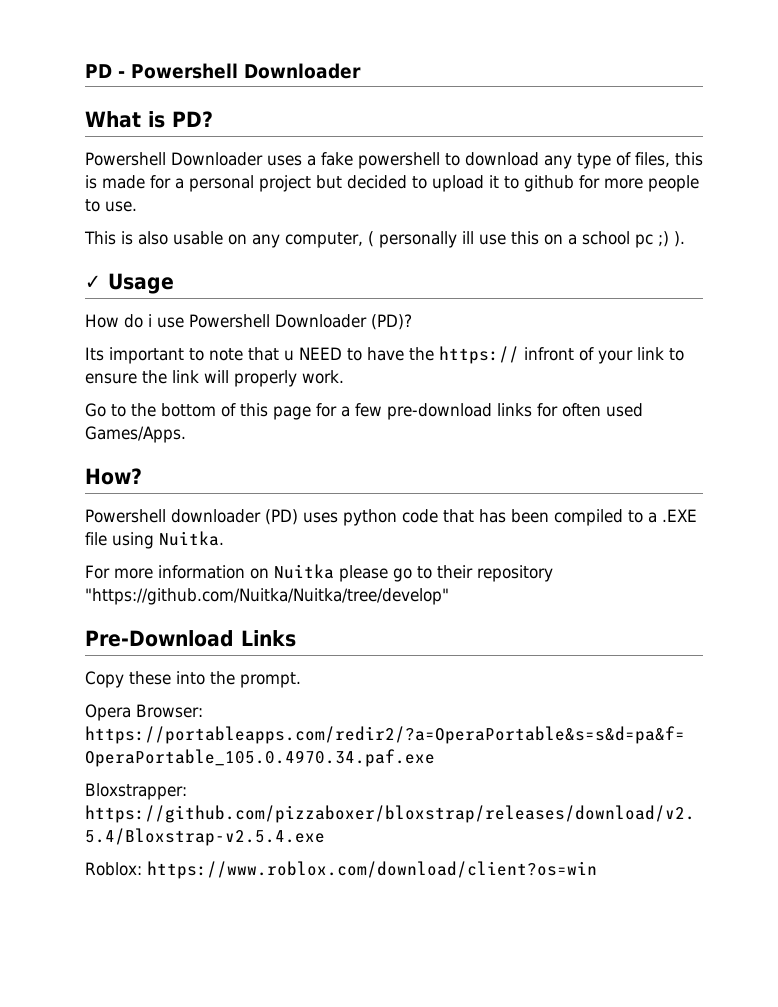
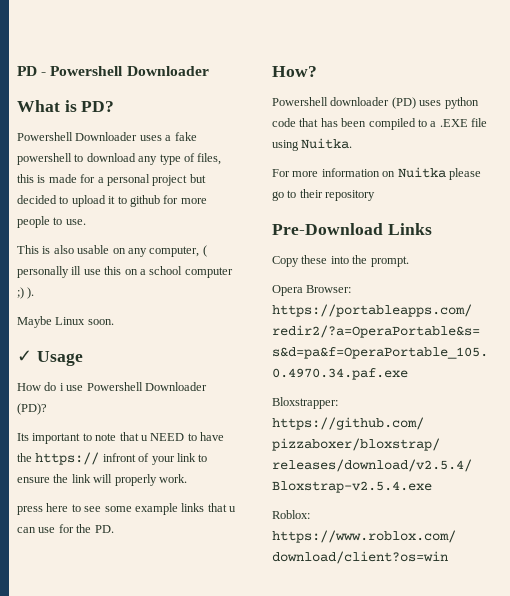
- This is also usable on any computer, ( personally ill use this on a school pc ;) ).
+ This is also usable on any computer, ( personally ill use this on a school computer ;) ).
+ Maybe Linux soon.
- Go to the bottom of this page for a few pre-download links for often used Games/Apps.
+ press here to see some example links that u can use for the PD.
- For more information on Nuitka please go to their repository "https://github.com/Nuitka/Nuitka/tree/develop"
+ For more information on Nuitka please go to their repository

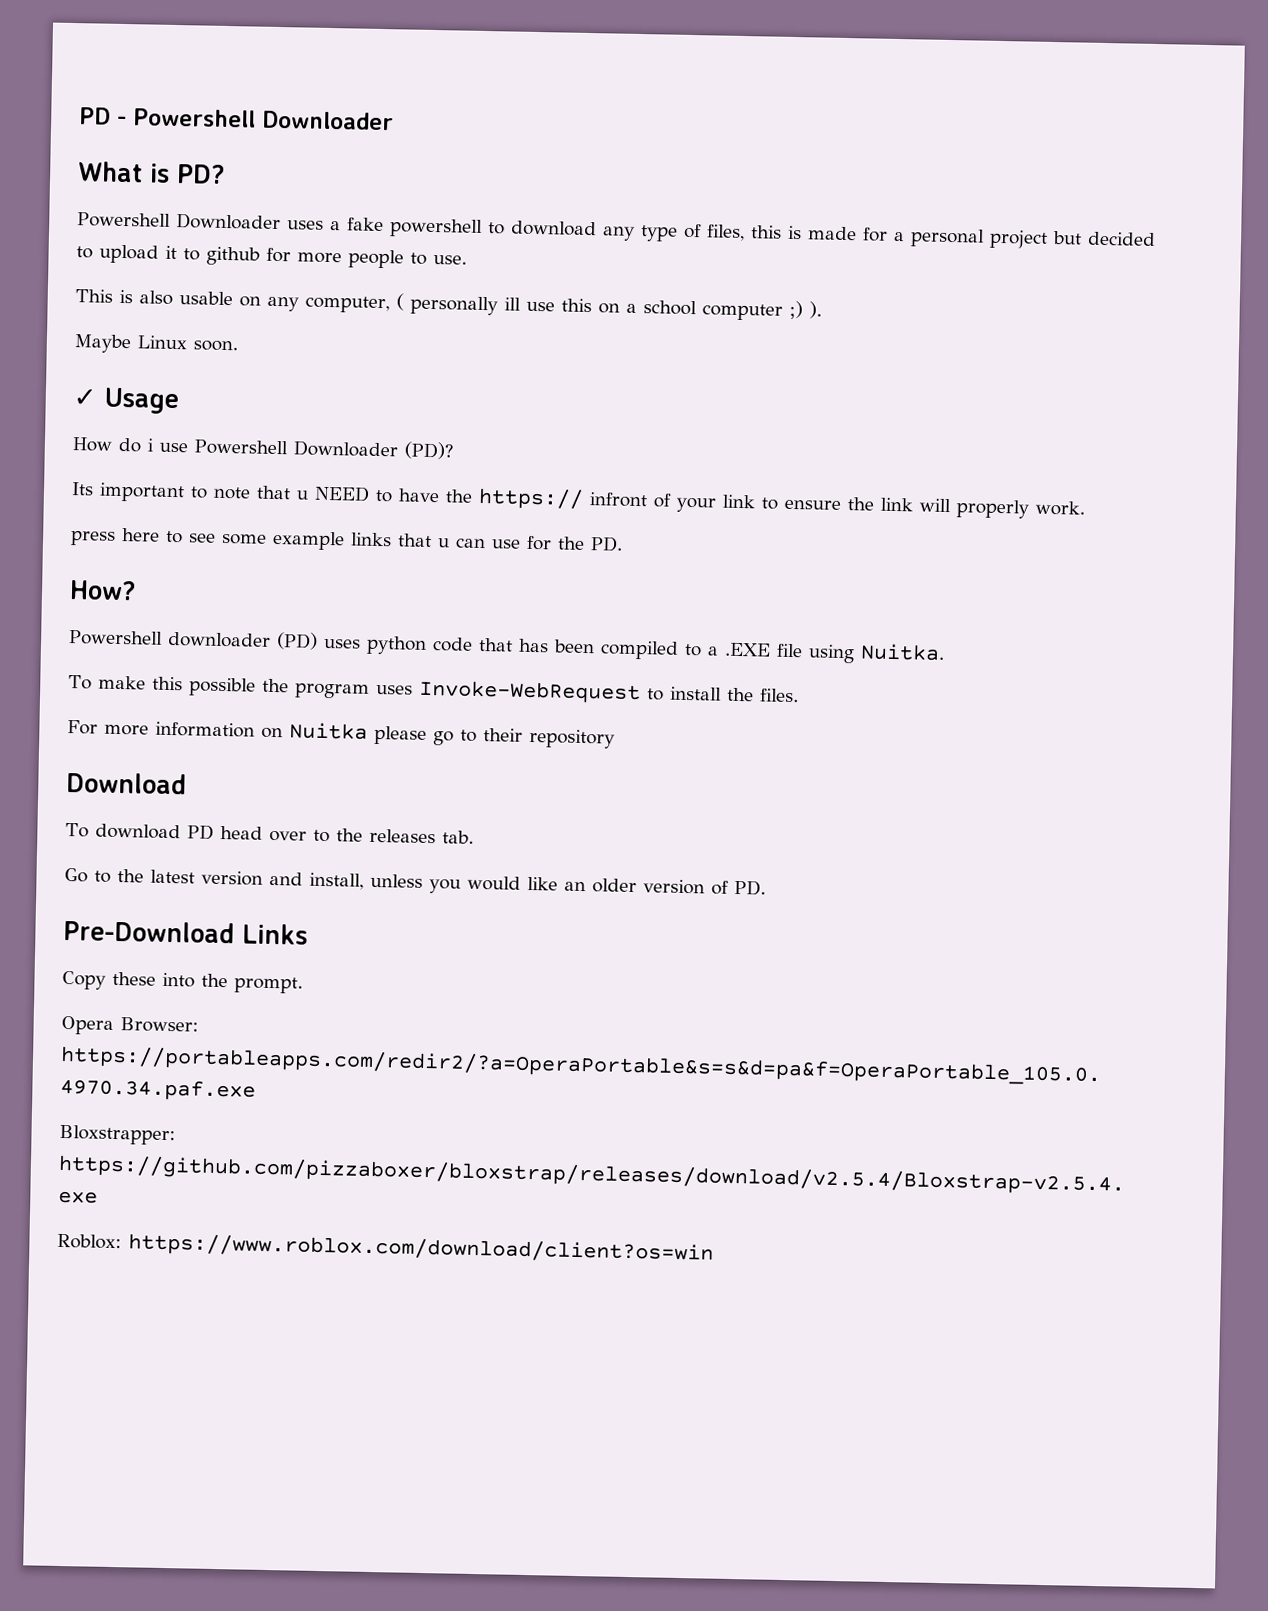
+ To make this possible the program uses Invoke-WebRequest to install the files.
+ Download
+ To download PD head over to the releases tab.
+ Go to the latest version and install, unless you would like an older version of PD.

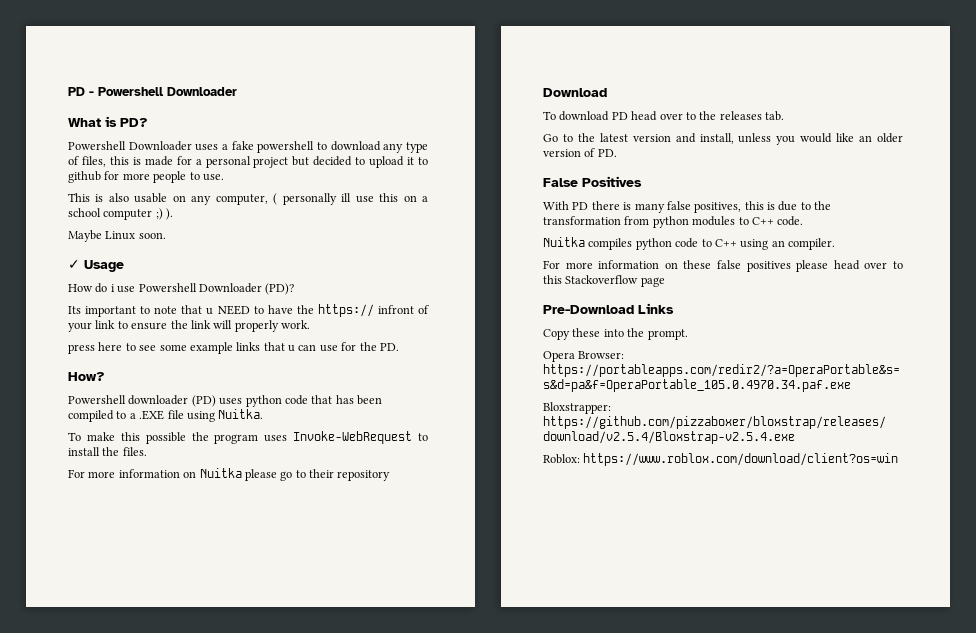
+ False Positives
+ With PD there is many false positives, this is due to the transformation from python modules to C++ code.
+ Nuitka compiles python code to C++ using an compiler.
+ For more information on these false positives please head over to this Stackoverflow page

